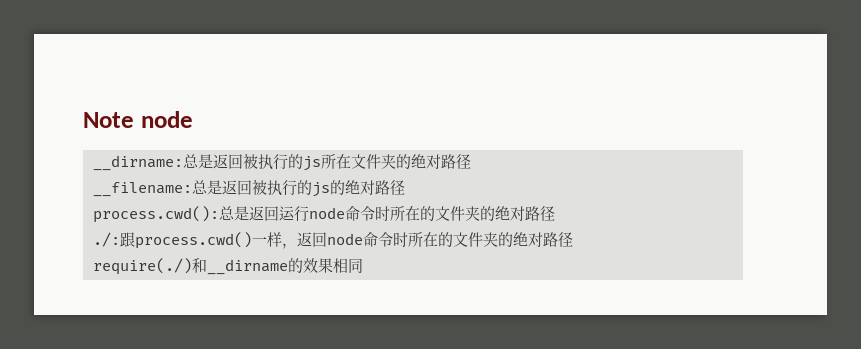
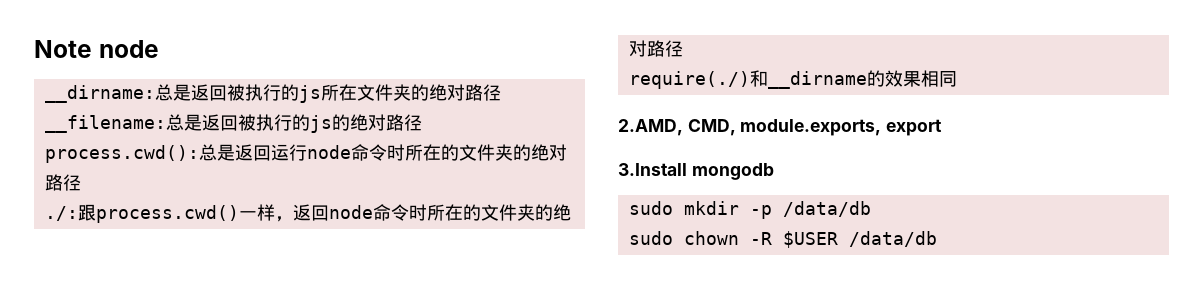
+ 2.AMD, CMD, module.exports, export
+ 3.Install mongodb
+ sudo mkdir -p /data/db
+ sudo chown -R $USER /data/db

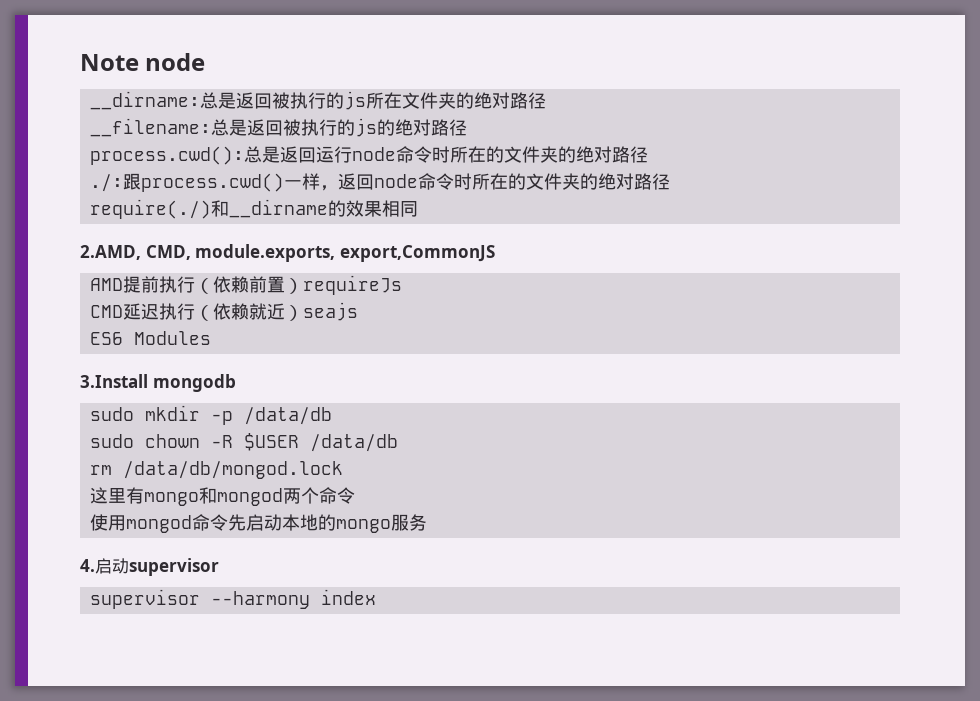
- 2.AMD, CMD, module.exports, export
+ 2.AMD, CMD, module.exports, export,CommonJS
+ AMD提前执行（依赖前置）requireJs
+ CMD延迟执行（依赖就近）seajs
+ ES6 Modules
+ rm /data/db/mongod.lock
+ 这里有mongo和mongod两个命令
+ 使用mongod命令先启动本地的mongo服务
+ 4.启动supervisor
+ supervisor --harmony index

